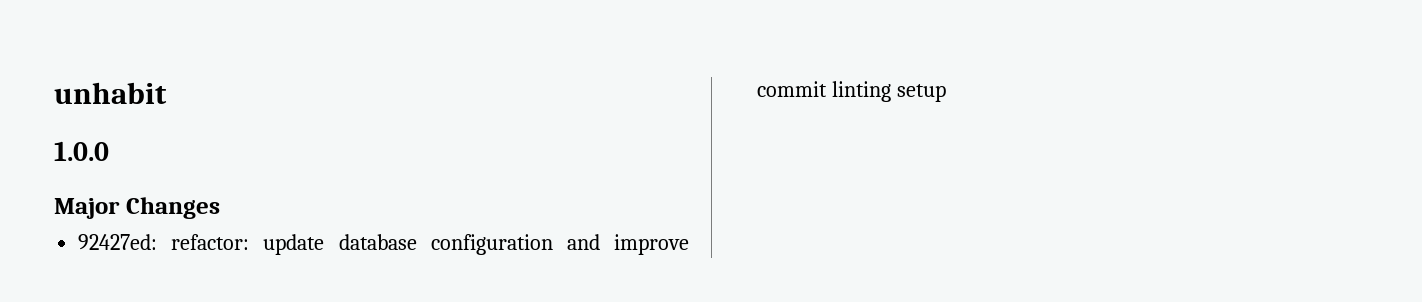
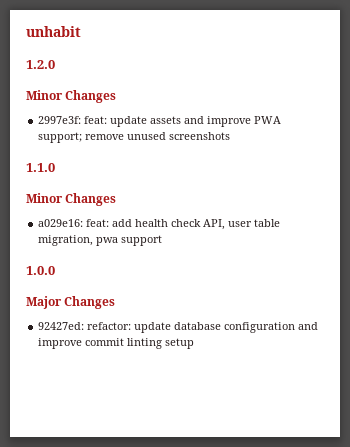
+ 1.2.0
+ Minor Changes
+ 2997e3f: feat: update assets and improve PWA support; remove unused screenshots
+ 1.1.0
+ Minor Changes
+ a029e16: feat: add health check API, user table migration, pwa support

